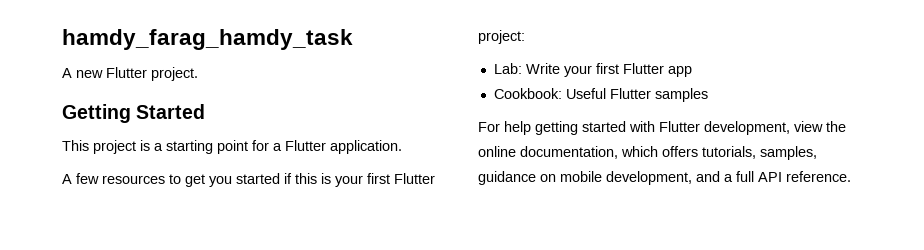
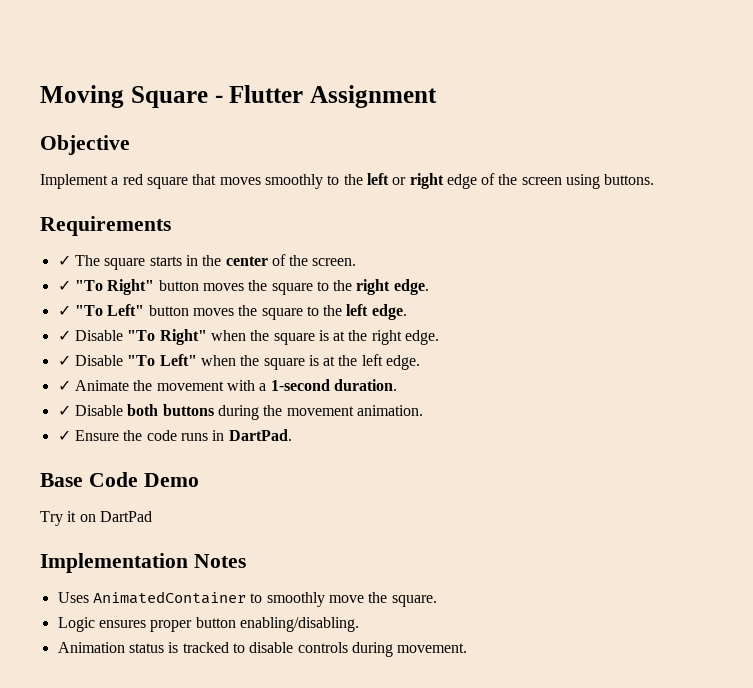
- hamdy_farag_hamdy_task
- A new Flutter project.
- Getting Started
- This project is a starting point for a Flutter application.
- A few resources to get you started if this is your first Flutter project:
- Lab: Write your first Flutter app
- Cookbook: Useful Flutter samples
- For help getting started with Flutter development, view the online documentation, which offers tutorials, samples, guidance on mobile development, and a full API reference.
+ Moving Square - Flutter Assignment
+ Objective
+ Implement a red square that moves smoothly to the left or right edge of the screen using buttons.
+ Requirements
+ ✓ The square starts in the center of the screen.
+ ✓ "To Right" button moves the square to the right edge.
+ ✓ "To Left" button moves the square to the left edge.
+ ✓ Disable "To Right" when the square is at the right edge.
+ ✓ Disable "To Left" when the square is at the left edge.
+ ✓ Animate the movement with a 1-second duration.
+ ✓ Disable both buttons during the movement animation.
+ ✓ Ensure the code runs in DartPad.
+ Base Code Demo
+ Try it on DartPad
+ Implementation Notes
+ Uses AnimatedContainer to smoothly move the square.
+ Logic ensures proper button enabling/disabling.
+ Animation status is tracked to disable controls during movement.

